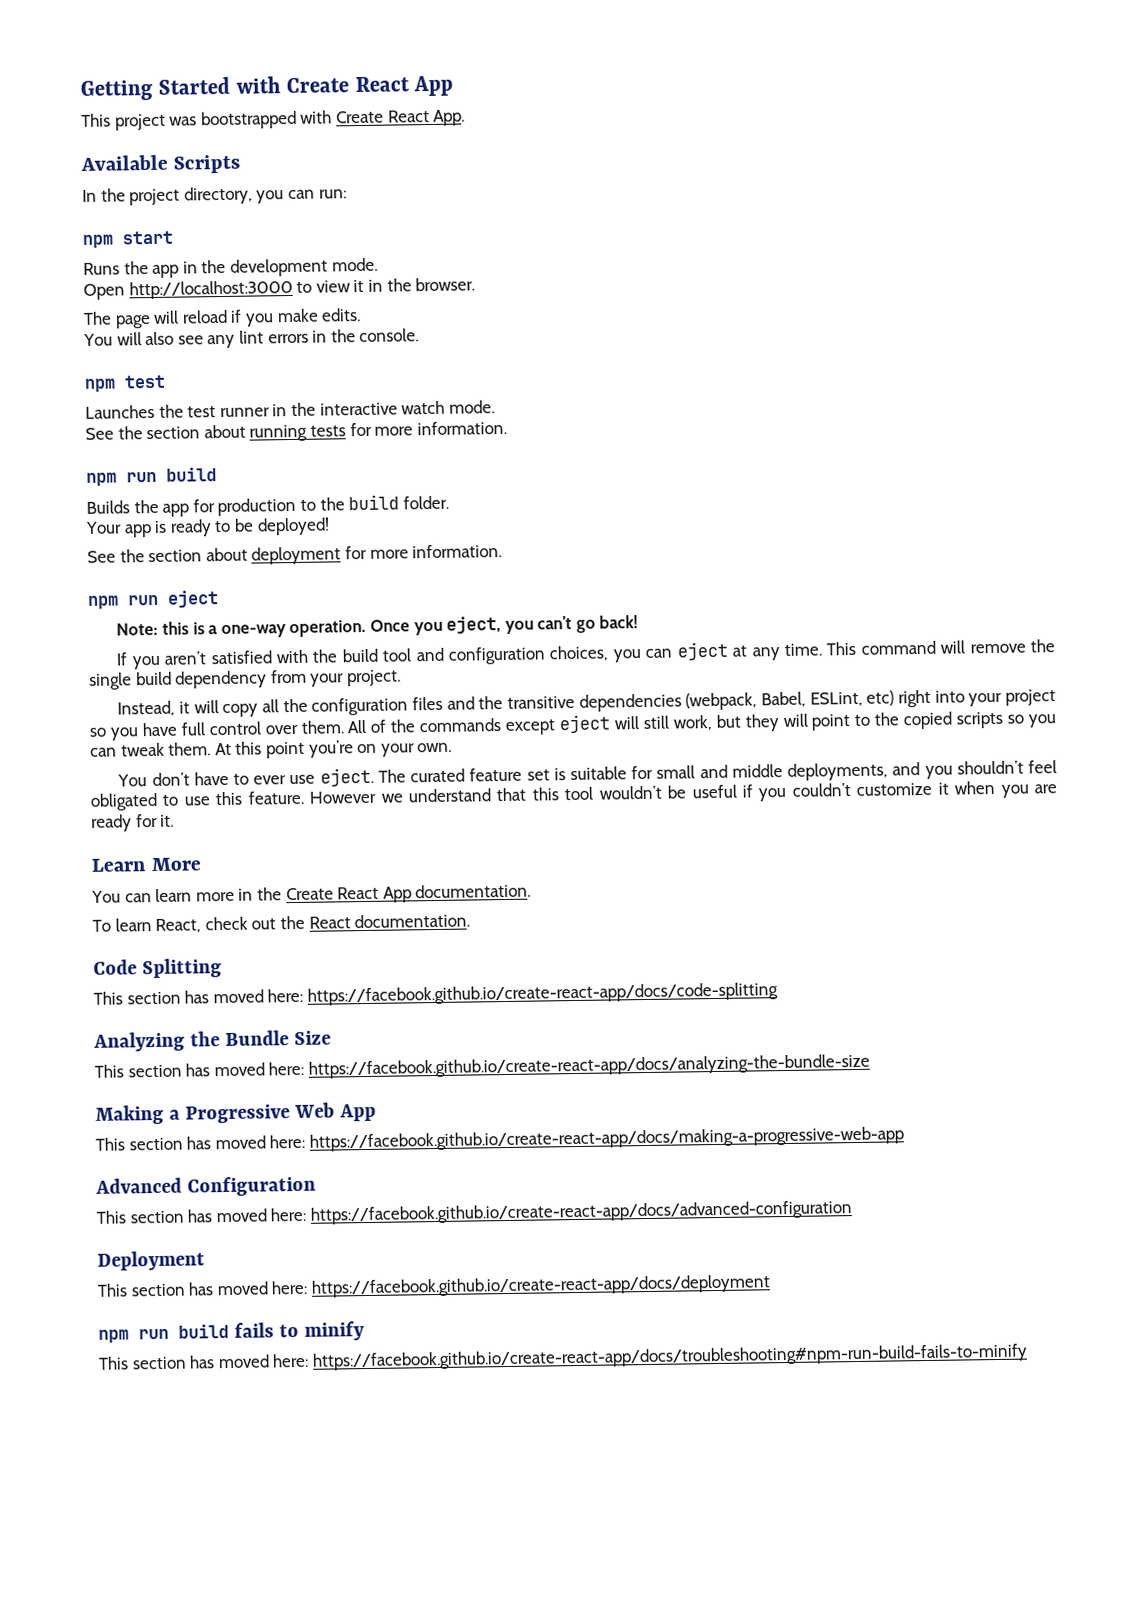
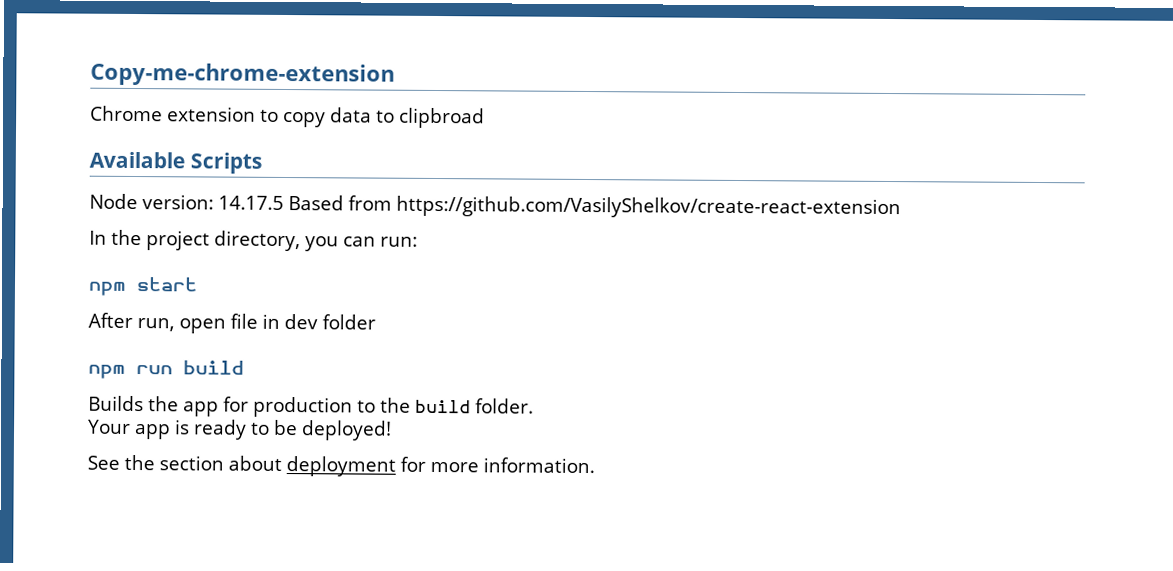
- Getting Started with Create React App
- This project was bootstrapped with Create React App.
+ Copy-me-chrome-extension
+ Chrome extension to copy data to clipbroad
  Available Scripts
+ Node version: 14.17.5 Based from https://github.com/VasilyShelkov/create-react-extension
- Runs the app in the development mode.
- Open http://localhost:3000 to view it in the browser.
- The page will reload if you make edits.
- You will also see any lint errors in the console.
- npm test
- Launches the test runner in the interactive watch mode.
- See the section about running tests for more information.
+ After run, open file in dev folder
- npm run eject
- Note: this is a one-way operation. Once you eject, you can’t go back!
- If you aren’t satisfied with the build tool and configuration choices, you can eject at any time. This command will remove the single build dependency from your project.
- Instead, it will copy all the configuration files and the transitive dependencies (webpack, Babel, ESLint, etc) right into your project so you have full control over them. All of the commands except eject will still work, but they will point to the copied scripts so you can tweak them. At this point you’re on your own.
- You don’t have to ever use eject. The curated feature set is suitable for small and middle deployments, and you shouldn’t feel obligated to use this feature. However we understand that this tool wouldn’t be useful if you couldn’t customize it when you are ready for it.
- Learn More
- You can learn more in the Create React App documentation.
- To learn React, check out the React documentation.
- Code Splitting
- This section has moved here: https://facebook.github.io/create-react-app/docs/code-splitting
- Analyzing the Bundle Size
- This section has moved here: https://facebook.github.io/create-react-app/docs/analyzing-the-bundle-size
- Making a Progressive Web App
- This section has moved here: https://facebook.github.io/create-react-app/docs/making-a-progressive-web-app
- Advanced Configuration
- This section has moved here: https://facebook.github.io/create-react-app/docs/advanced-configuration
- Deployment
- This section has moved here: https://facebook.github.io/create-react-app/docs/deployment
- npm run build fails to minify
- This section has moved here: https://facebook.github.io/create-react-app/docs/troubleshooting#npm-run-build-fails-to-minify

